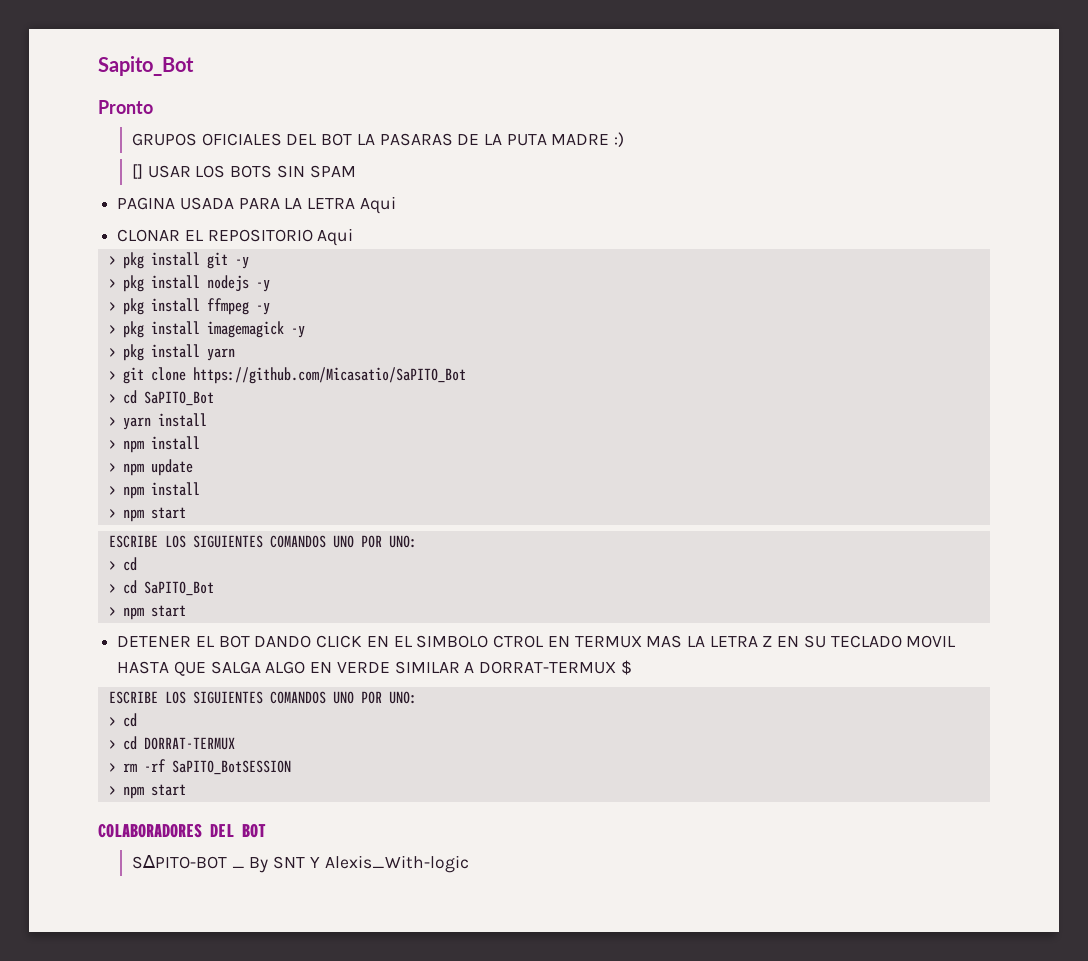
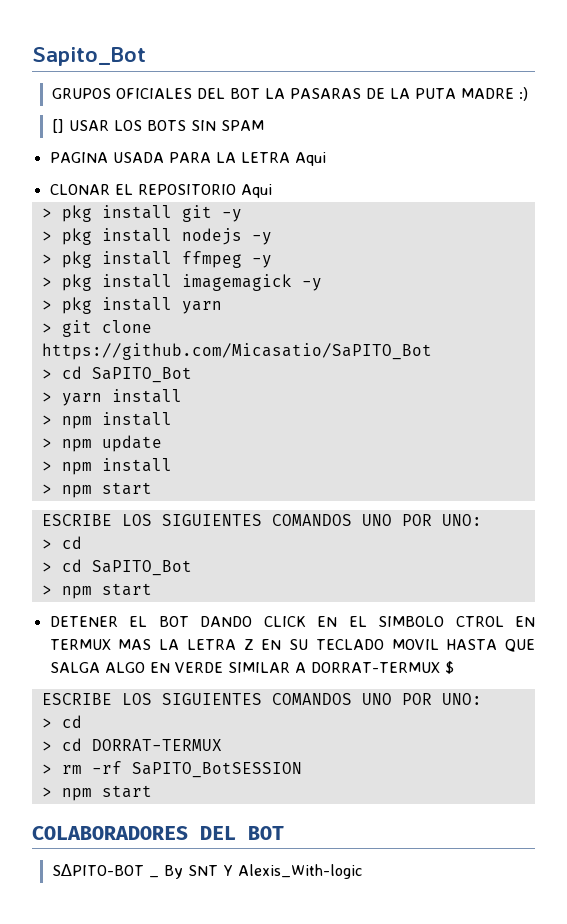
- Pronto

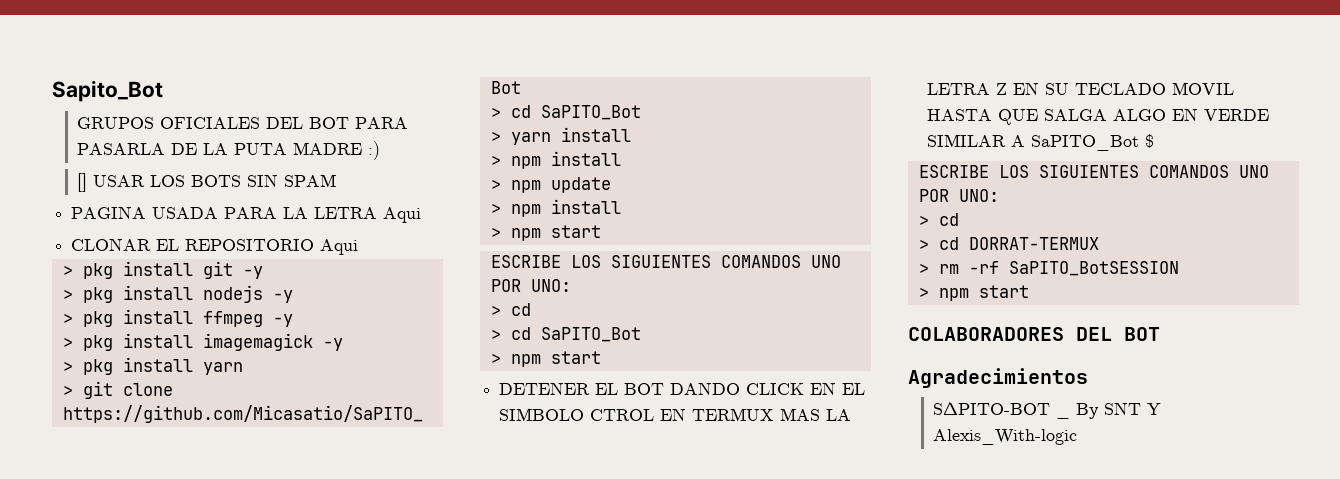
- GRUPOS OFICIALES DEL BOT LA PASARAS DE LA PUTA MADRE :)
+ GRUPOS OFICIALES DEL BOT PARA PASARLA DE LA PUTA MADRE :)
- DETENER EL BOT DANDO CLICK EN EL SIMBOLO CTROL EN TERMUX MAS LA LETRA Z EN SU TECLADO MOVIL HASTA QUE SALGA ALGO EN VERDE SIMILAR A DORRAT-TERMUX $
+ DETENER EL BOT DANDO CLICK EN EL SIMBOLO CTROL EN TERMUX MAS LA LETRA Z EN SU TECLADO MOVIL HASTA QUE SALGA ALGO EN VERDE SIMILAR A SaPITO_Bot $
+ Agradecimientos

